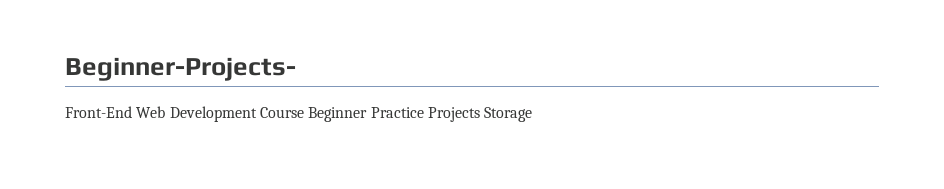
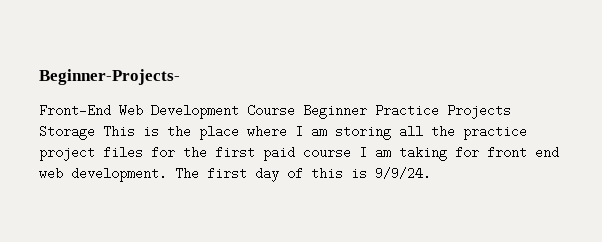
- Front-End Web Development Course Beginner Practice Projects Storage
+ Front-End Web Development Course Beginner Practice Projects Storage This is the place where I am storing all the practice project files for the first paid course I am taking for front end web development. The first day of this is 9/9/24.

